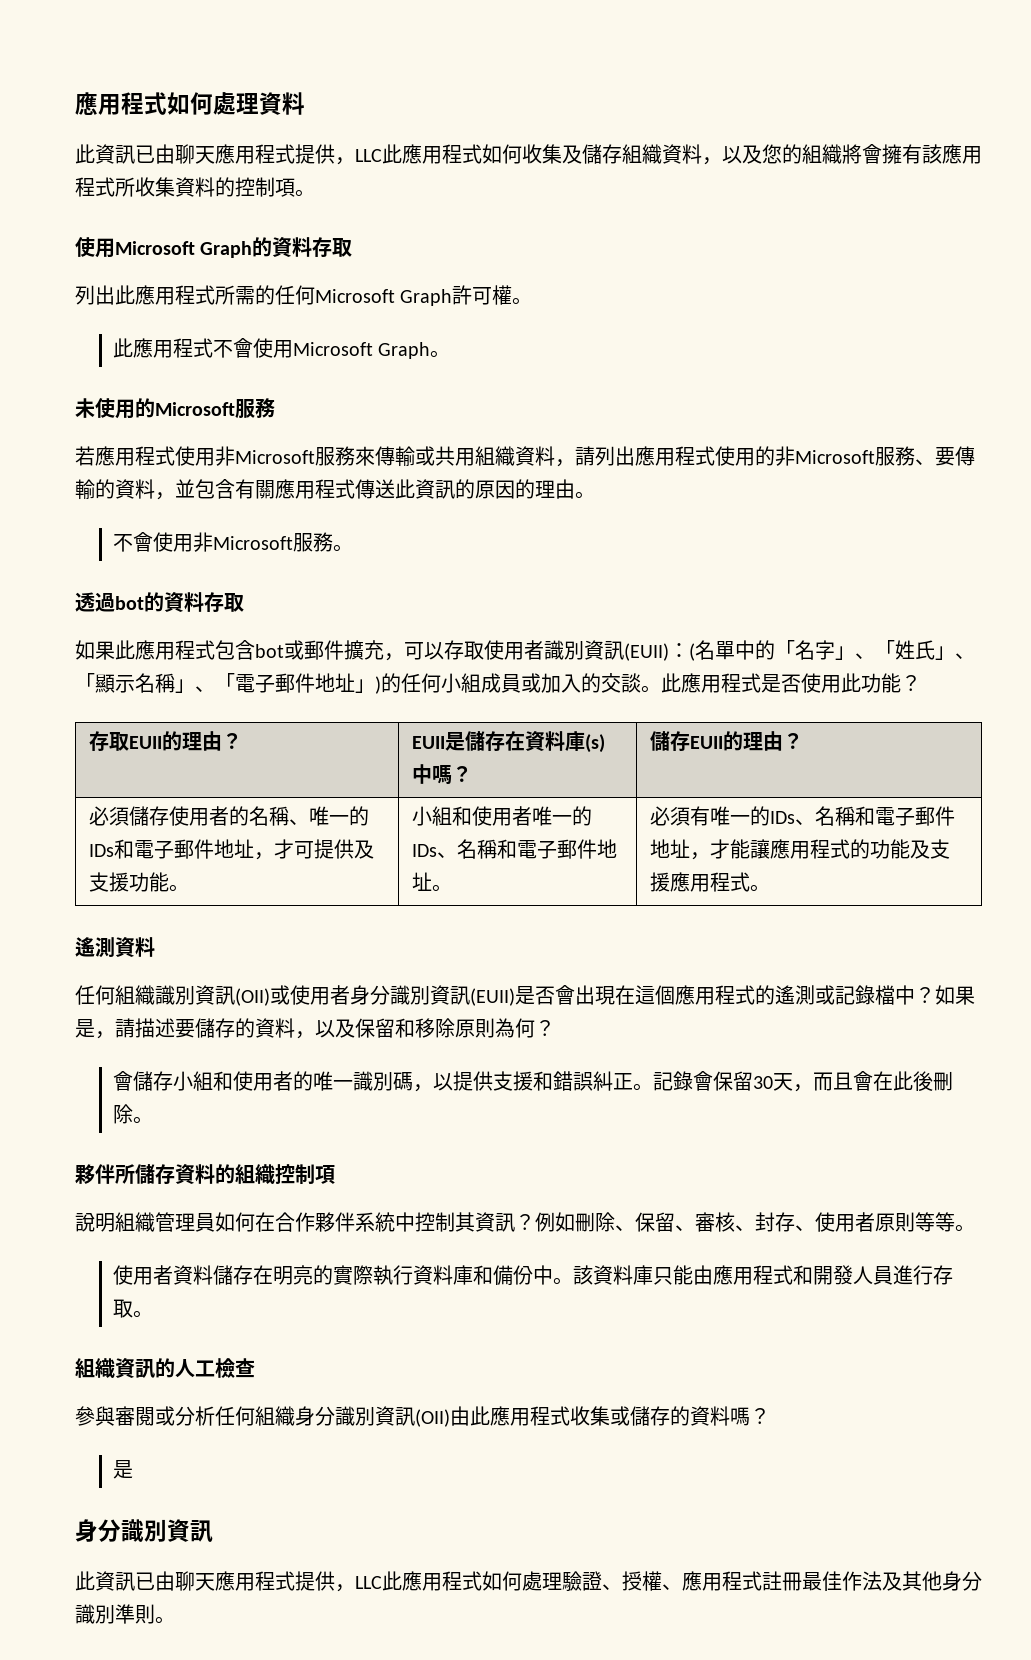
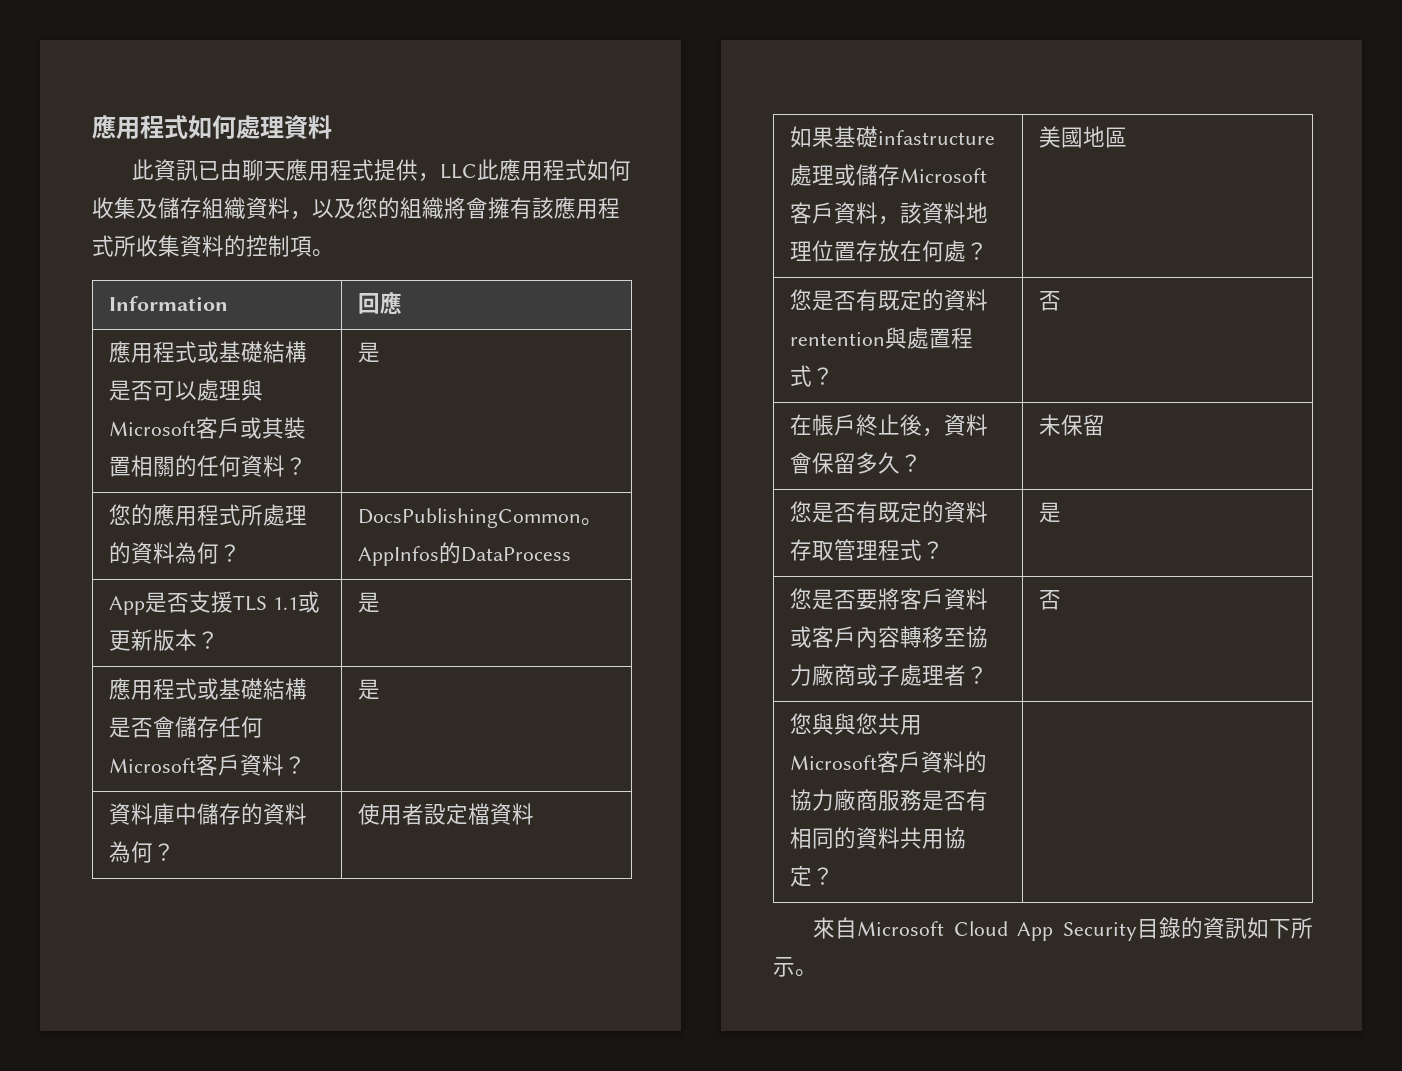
- 使用Microsoft Graph的資料存取
- 列出此應用程式所需的任何Microsoft Graph許可權。
- 此應用程式不會使用Microsoft Graph。
- 未使用的Microsoft服務
- 若應用程式使用非Microsoft服務來傳輸或共用組織資料，請列出應用程式使用的非Microsoft服務、要傳輸的資料，並包含有關應用程式傳送此資訊的原因的理由。
- 不會使用非Microsoft服務。
- 透過bot的資料存取
- 如果此應用程式包含bot或郵件擴充，可以存取使用者識別資訊(EUII)：(名單中的「名字」、「姓氏」、「顯示名稱」、「電子郵件地址」)的任何小組成員或加入的交談。此應用程式是否使用此功能？
- 存取EUII的理由？ | EUII是儲存在資料庫(s)中嗎？ | 儲存EUII的理由？
- 必須儲存使用者的名稱、唯一的IDs和電子郵件地址，才可提供及支援功能。 | 小組和使用者唯一的IDs、名稱和電子郵件地址。 | 必須有唯一的IDs、名稱和電子郵件地址，才能讓應用程式的功能及支援應用程式。
- 遙測資料
- 任何組織識別資訊(OII)或使用者身分識別資訊(EUII)是否會出現在這個應用程式的遙測或記錄檔中？如果是，請描述要儲存的資料，以及保留和移除原則為何？
- 會儲存小組和使用者的唯一識別碼，以提供支援和錯誤糾正。記錄會保留30天，而且會在此後刪除。
- 夥伴所儲存資料的組織控制項
- 說明組織管理員如何在合作夥伴系統中控制其資訊？例如刪除、保留、審核、封存、使用者原則等等。
- 使用者資料儲存在明亮的實際執行資料庫和備份中。該資料庫只能由應用程式和開發人員進行存取。
- 組織資訊的人工檢查
- 參與審閱或分析任何組織身分識別資訊(OII)由此應用程式收集或儲存的資料嗎？
- 是
- 身分識別資訊
- 此資訊已由聊天應用程式提供，LLC此應用程式如何處理驗證、授權、應用程式註冊最佳作法及其他身分識別準則。
+ Information | 回應
+ 應用程式或基礎結構是否可以處理與Microsoft客戶或其裝置相關的任何資料？ | 是
+ 您的應用程式所處理的資料為何？ | DocsPublishingCommon。AppInfos的DataProcess
+ App是否支援TLS 1.1或更新版本？ | 是
+ 應用程式或基礎結構是否會儲存任何Microsoft客戶資料？ | 是
+ 資料庫中儲存的資料為何？ | 使用者設定檔資料
+ 如果基礎infastructure處理或儲存Microsoft客戶資料，該資料地理位置存放在何處？ | 美國地區
+ 您是否有既定的資料rentention與處置程式？ | 否
+ 在帳戶終止後，資料會保留多久？ | 未保留
+ 您是否有既定的資料存取管理程式？ | 是
+ 您是否要將客戶資料或客戶內容轉移至協力廠商或子處理者？ | 否
+ 您與與您共用Microsoft客戶資料的協力廠商服務是否有相同的資料共用協定？ |
+ 來自Microsoft Cloud App Security目錄的資訊如下所示。

